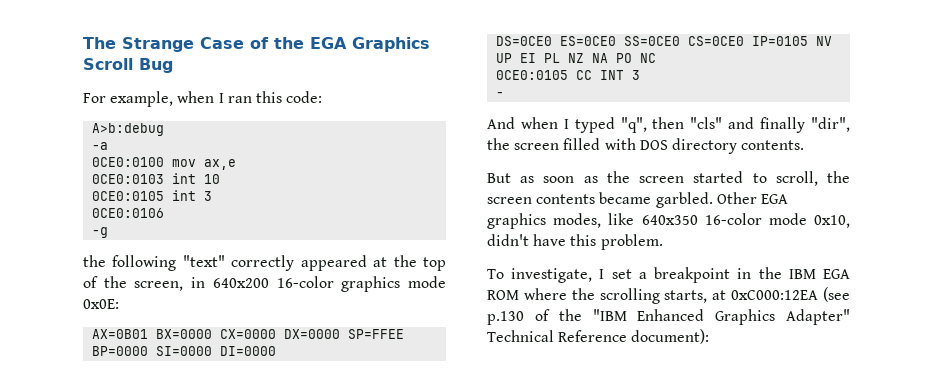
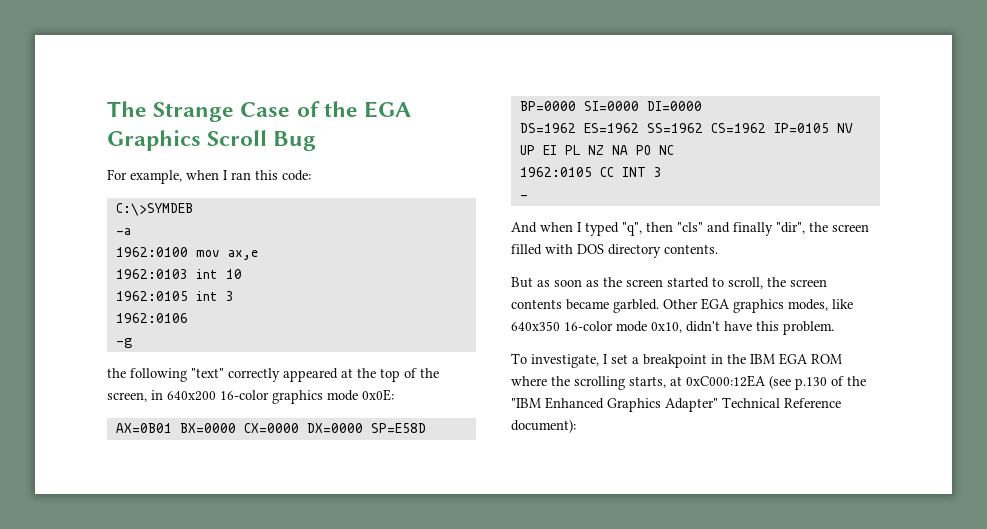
- A>b:debug
+ C:\>SYMDEB
- 0CE0:0100 mov ax,e
+ 1962:0100 mov ax,e
- 0CE0:0103 int 10
+ 1962:0103 int 10
- 0CE0:0105 int 3
+ 1962:0105 int 3
- 0CE0:0106
+ 1962:0106
- AX=0B01 BX=0000 CX=0000 DX=0000 SP=FFEE BP=0000 SI=0000 DI=0000
+ AX=0B01 BX=0000 CX=0000 DX=0000 SP=E58D BP=0000 SI=0000 DI=0000
- DS=0CE0 ES=0CE0 SS=0CE0 CS=0CE0 IP=0105 NV UP EI PL NZ NA PO NC
+ DS=1962 ES=1962 SS=1962 CS=1962 IP=0105 NV UP EI PL NZ NA PO NC
- 0CE0:0105 CC INT 3
+ 1962:0105 CC INT 3

